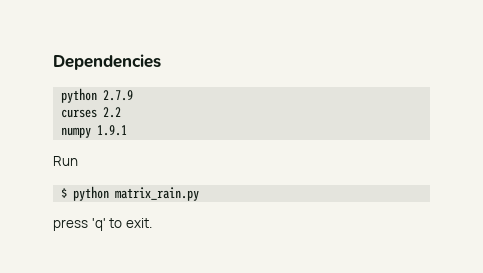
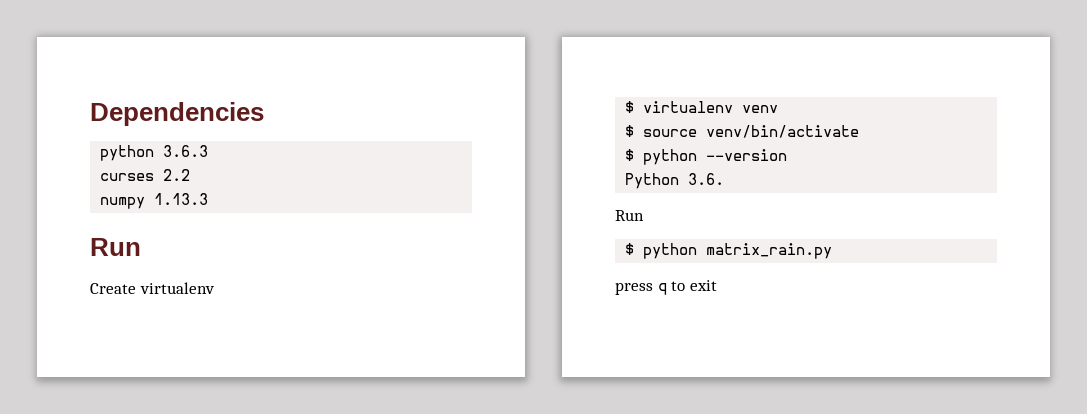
- python 2.7.9
+ python 3.6.3
- numpy 1.9.1
+ numpy 1.13.3
+ Run
+ Create virtualenv
+ $ virtualenv venv
+ $ source venv/bin/activate
+ $ python --version
+ Python 3.6.
- press 'q' to exit.
+ press q to exit

